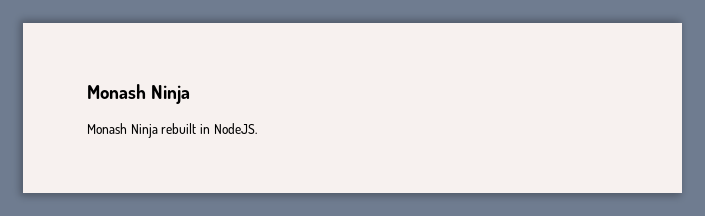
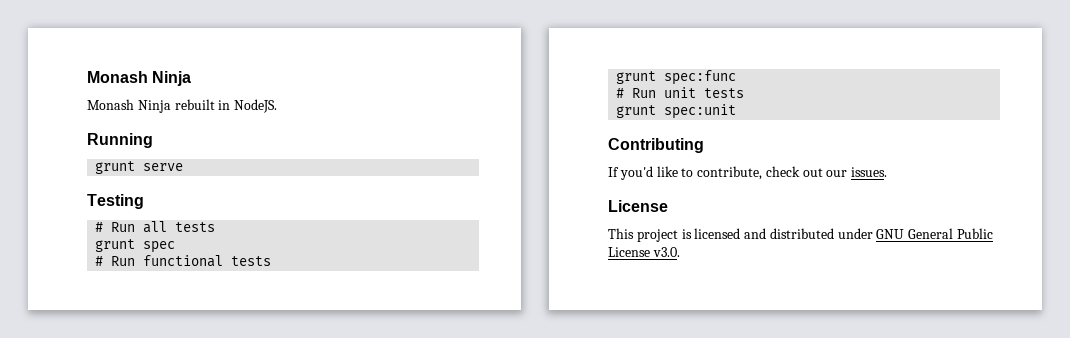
+ Running
+ grunt serve
+ Testing
+ # Run all tests
+ grunt spec
+ # Run functional tests
+ grunt spec:func
+ # Run unit tests
+ grunt spec:unit
+ Contributing
+ If you'd like to contribute, check out our issues.
+ License
+ This project is licensed and distributed under GNU General Public License v3.0.

